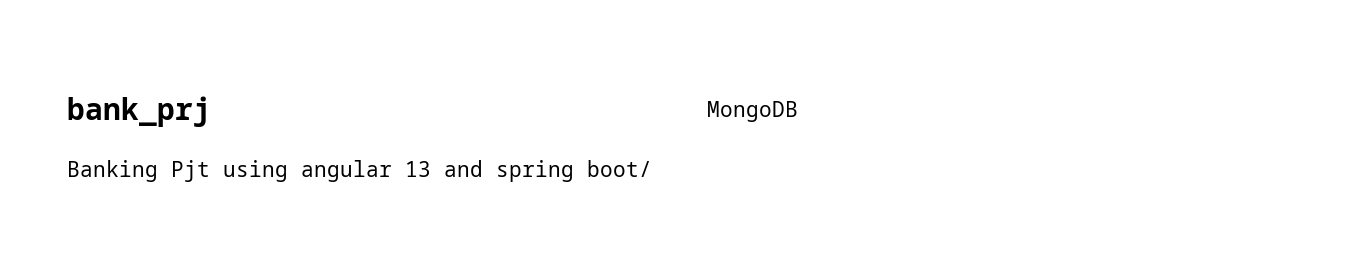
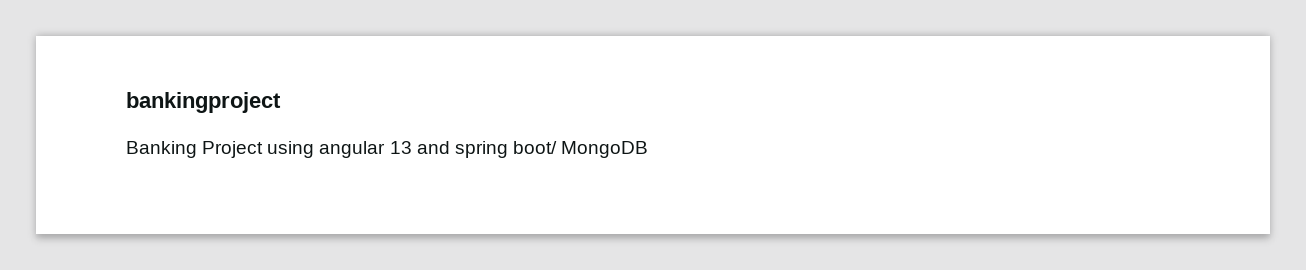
- bank_prj
+ bankingproject
- Banking Pjt using angular 13 and spring boot/ MongoDB
+ Banking Project using angular 13 and spring boot/ MongoDB

